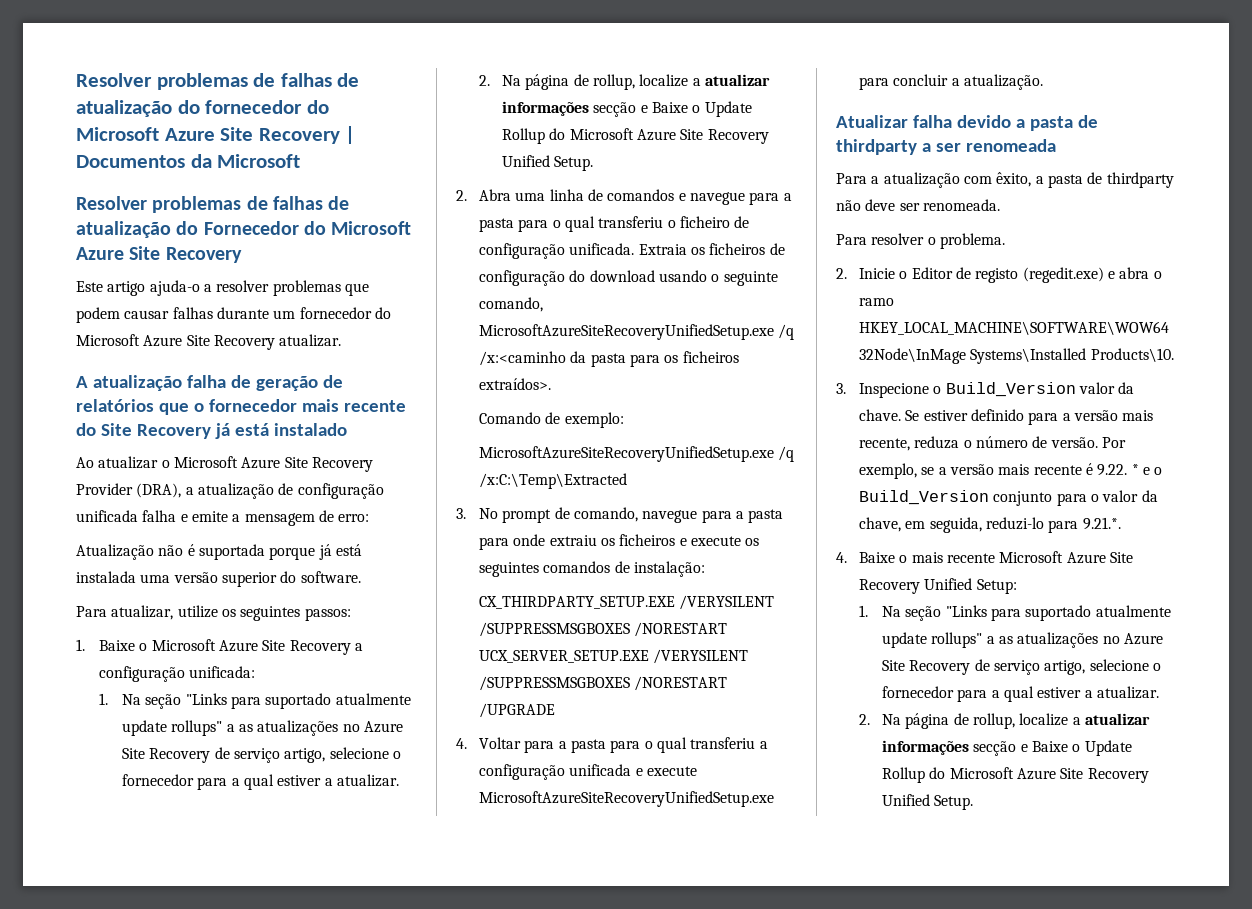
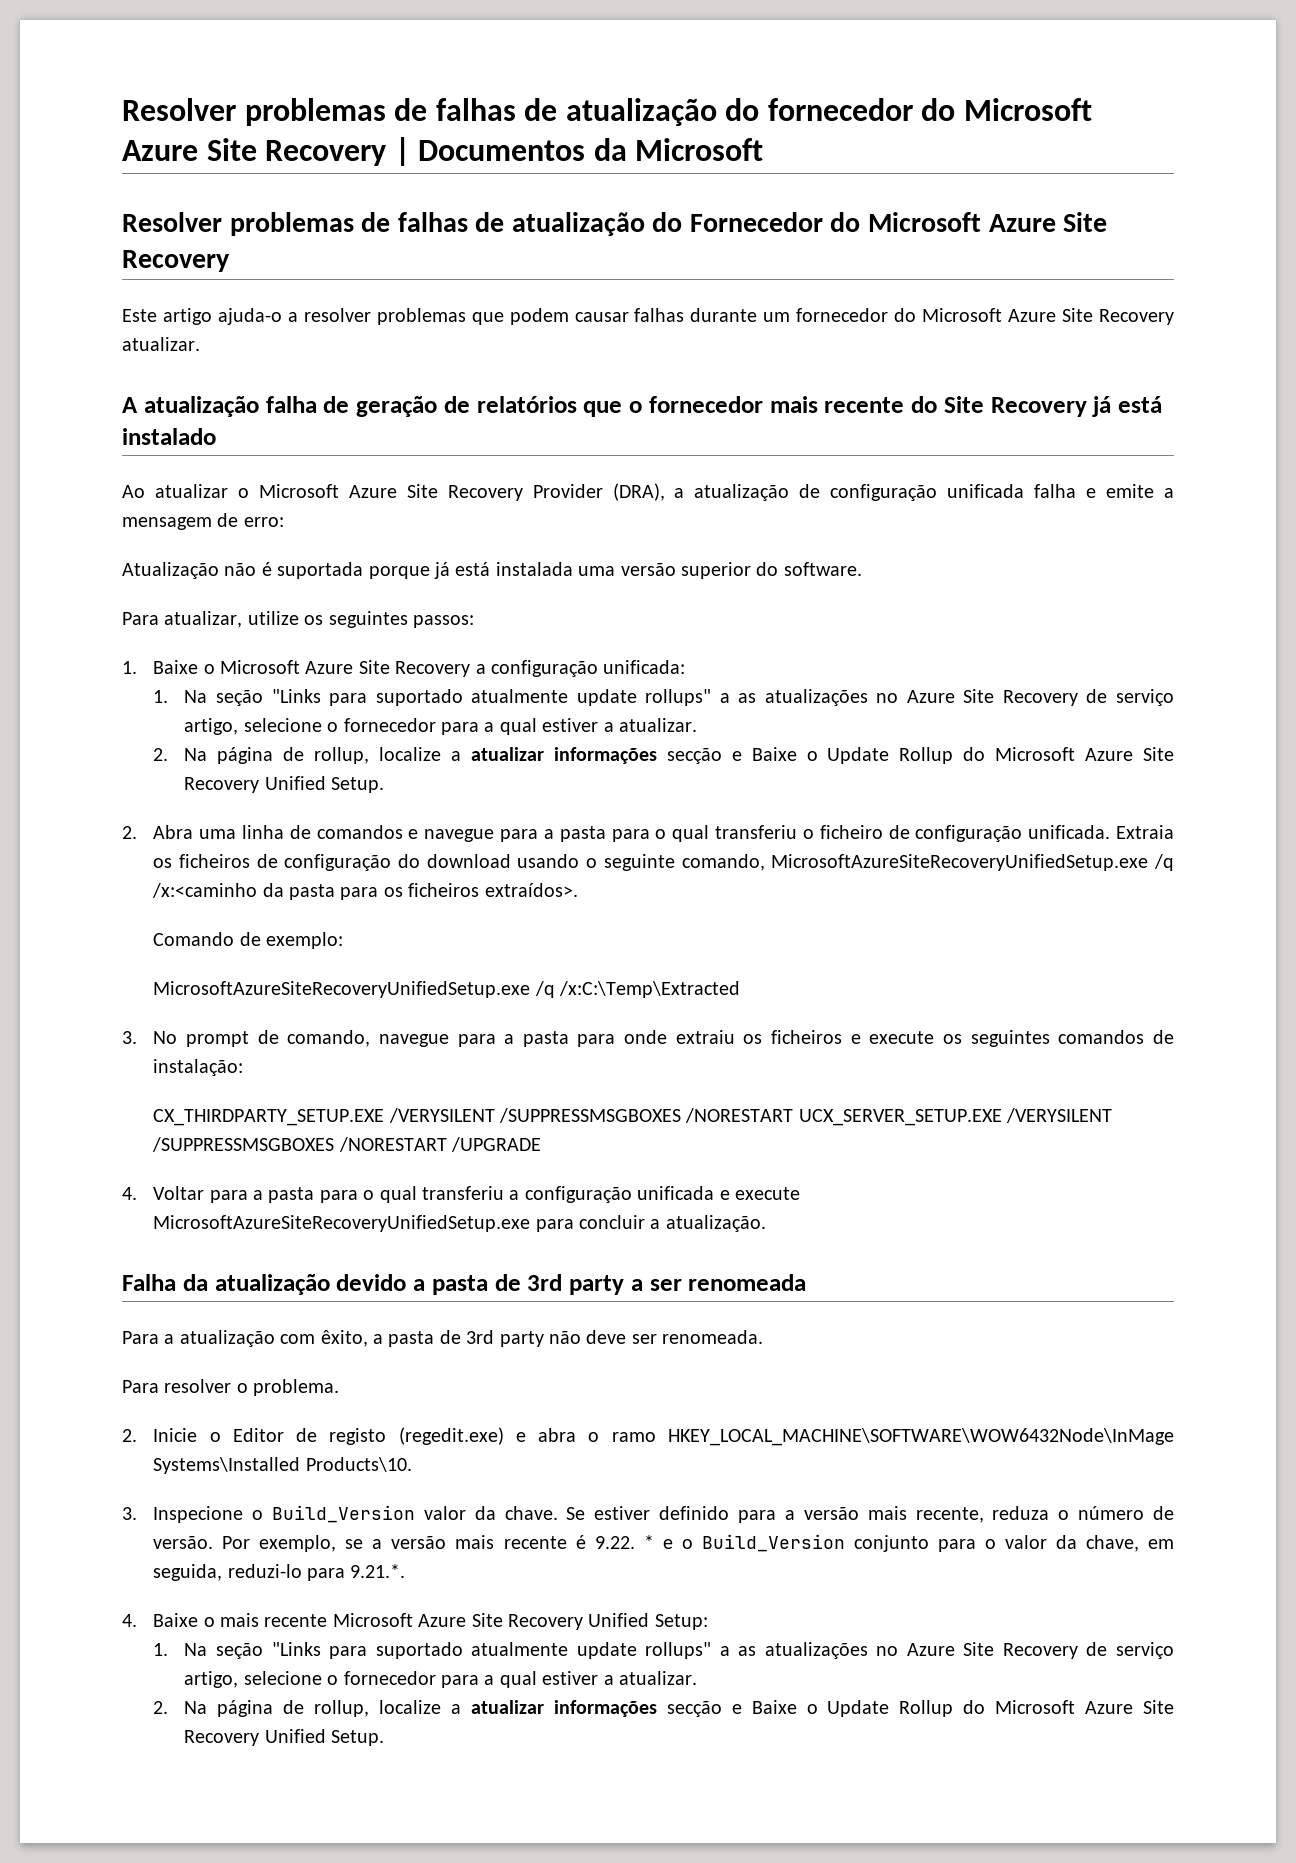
- Atualizar falha devido a pasta de thirdparty a ser renomeada
+ Falha da atualização devido a pasta de 3rd party a ser renomeada
- Para a atualização com êxito, a pasta de thirdparty não deve ser renomeada.
+ Para a atualização com êxito, a pasta de 3rd party não deve ser renomeada.

